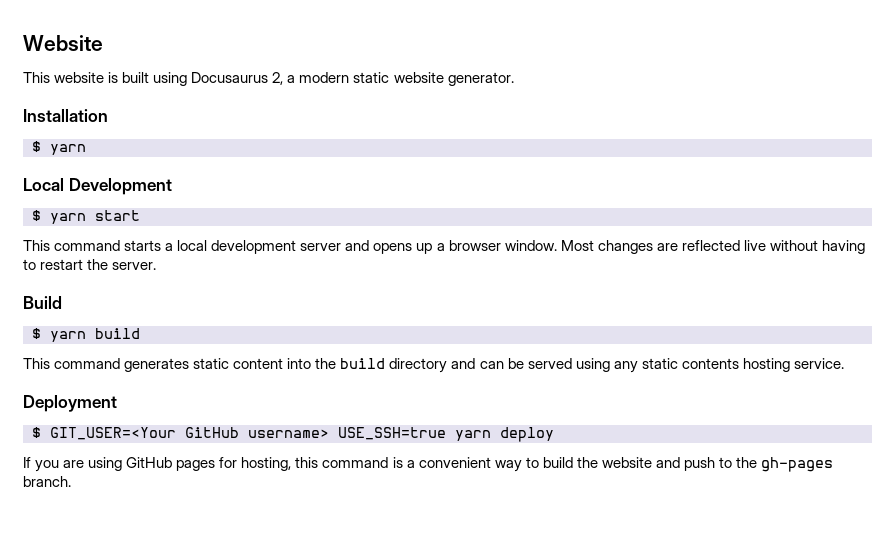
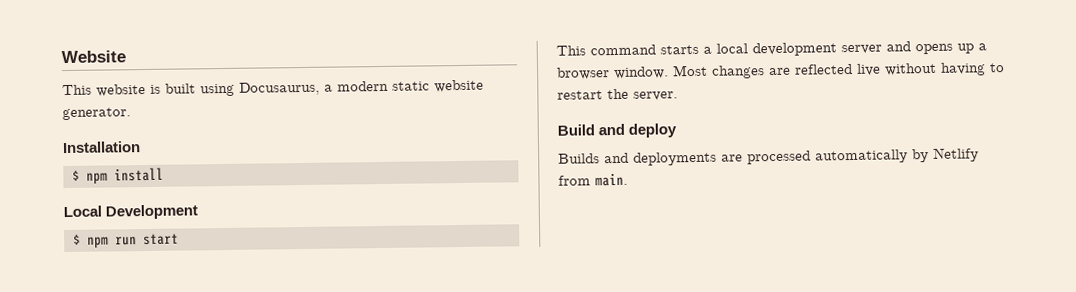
- This website is built using Docusaurus 2, a modern static website generator.
+ This website is built using Docusaurus, a modern static website generator.
  Installation
- $ yarn
+ $ npm install
- $ yarn start
+ $ npm run start
- Build
- $ yarn build
- This command generates static content into the build directory and can be served using any static contents hosting service.
- Deployment
- $ GIT_USER=<Your GitHub username> USE_SSH=true yarn deploy
- If you are using GitHub pages for hosting, this command is a convenient way to build the website and push to the gh-pages branch.
+ Build and deploy
+ Builds and deployments are processed automatically by Netlify from main.

